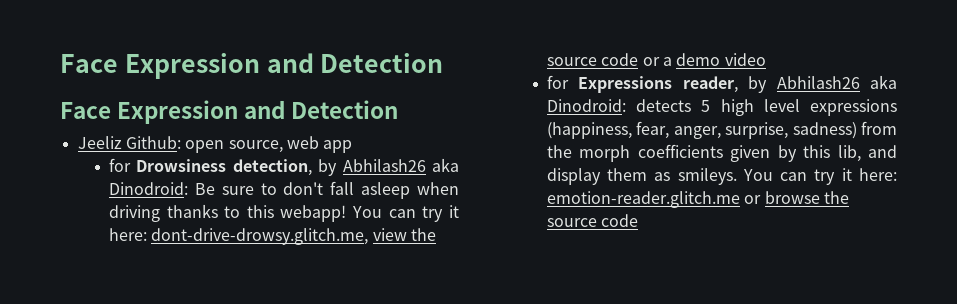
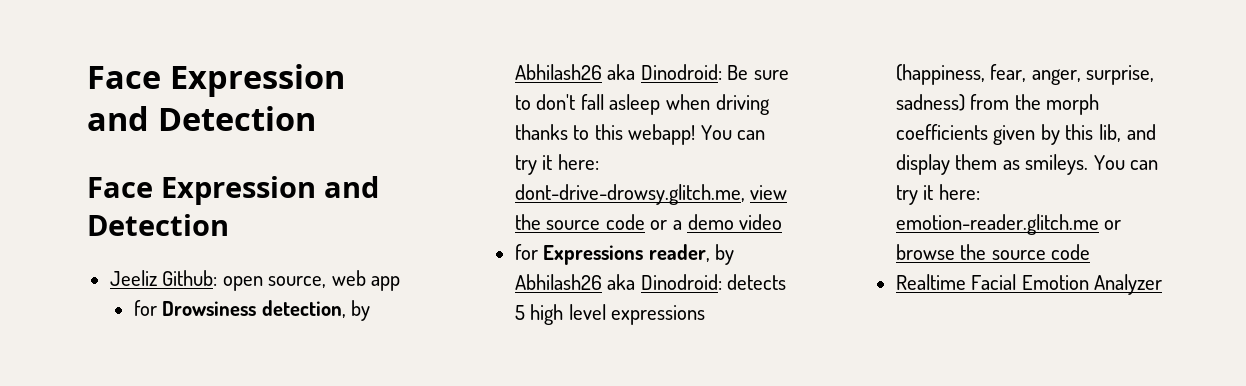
+ Realtime Facial Emotion Analyzer

